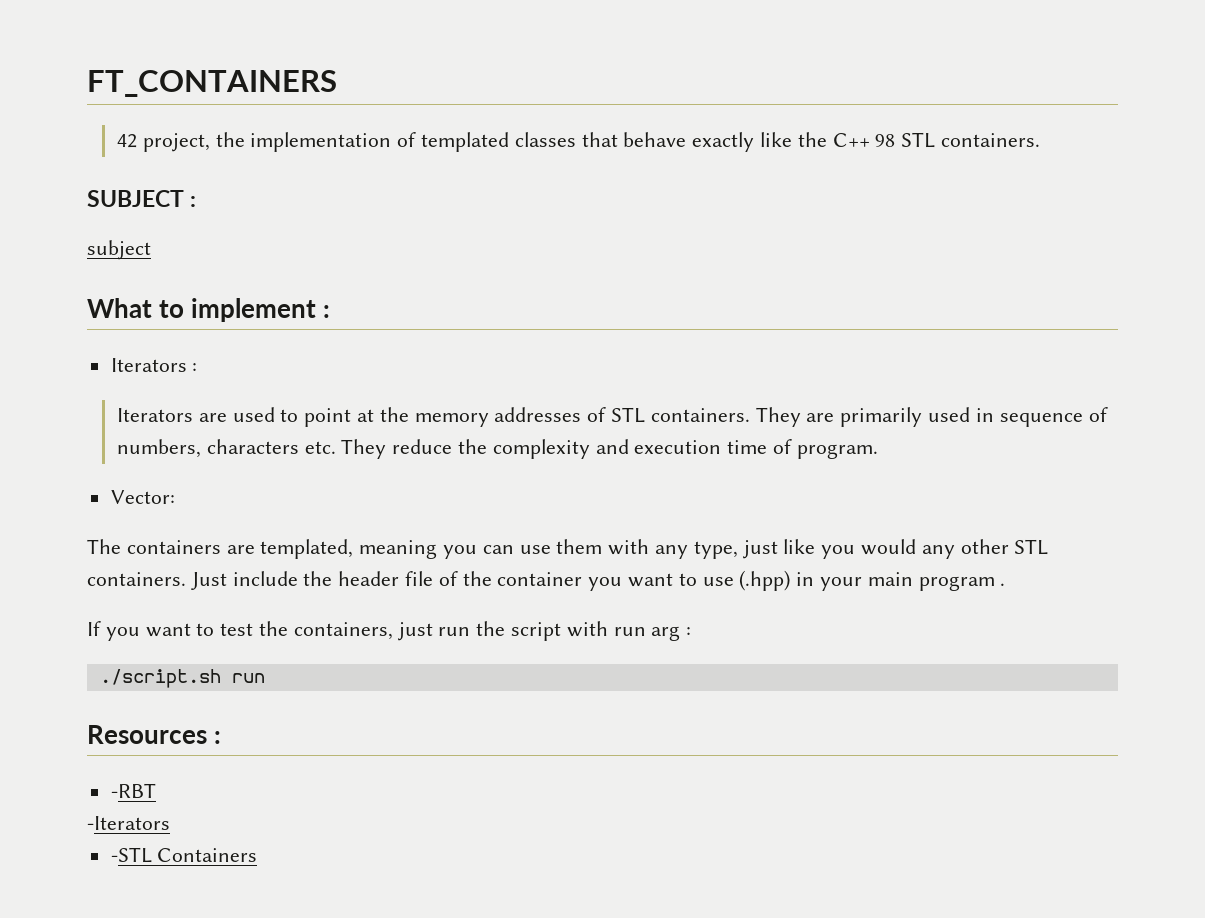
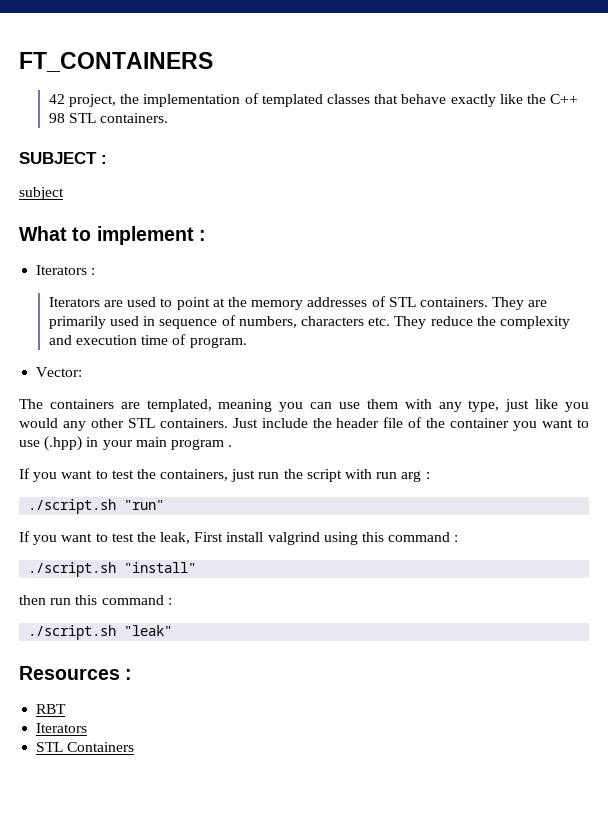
- ./script.sh run
+ ./script.sh "run"
+ If you want to test the leak, First install valgrind using this command :
+ ./script.sh "install"
+ then run this command :
+ ./script.sh "leak"
- -RBT
- -Iterators
- -STL Containers
+ RBT
+ Iterators
+ STL Containers

